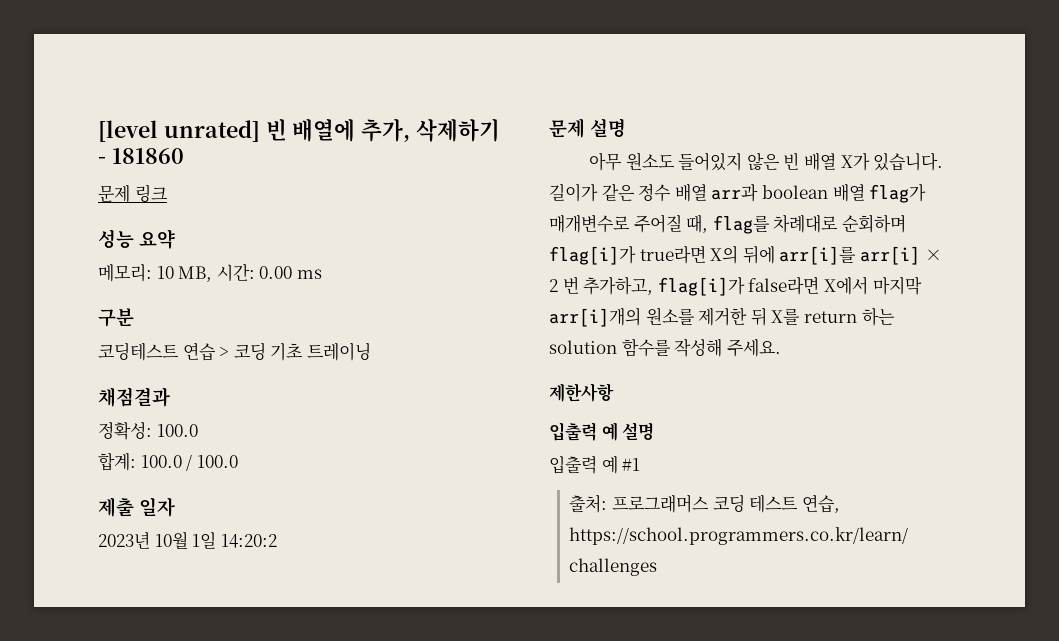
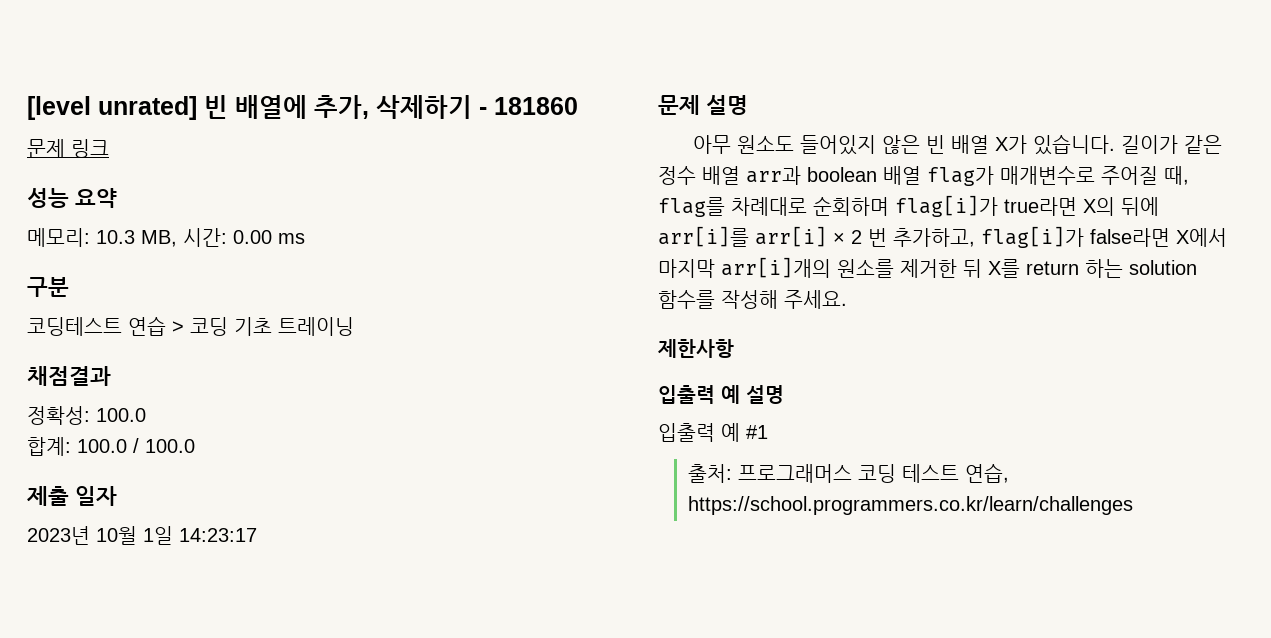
- 메모리: 10 MB, 시간: 0.00 ms
+ 메모리: 10.3 MB, 시간: 0.00 ms
- 2023년 10월 1일 14:20:2
+ 2023년 10월 1일 14:23:17

